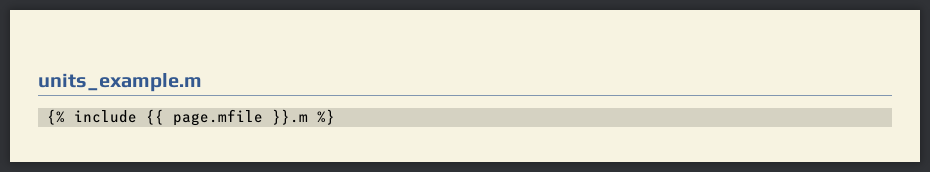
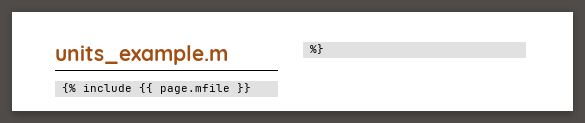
- {% include {{ page.mfile }}.m %}
+ {% include {{ page.mfile }} %}

